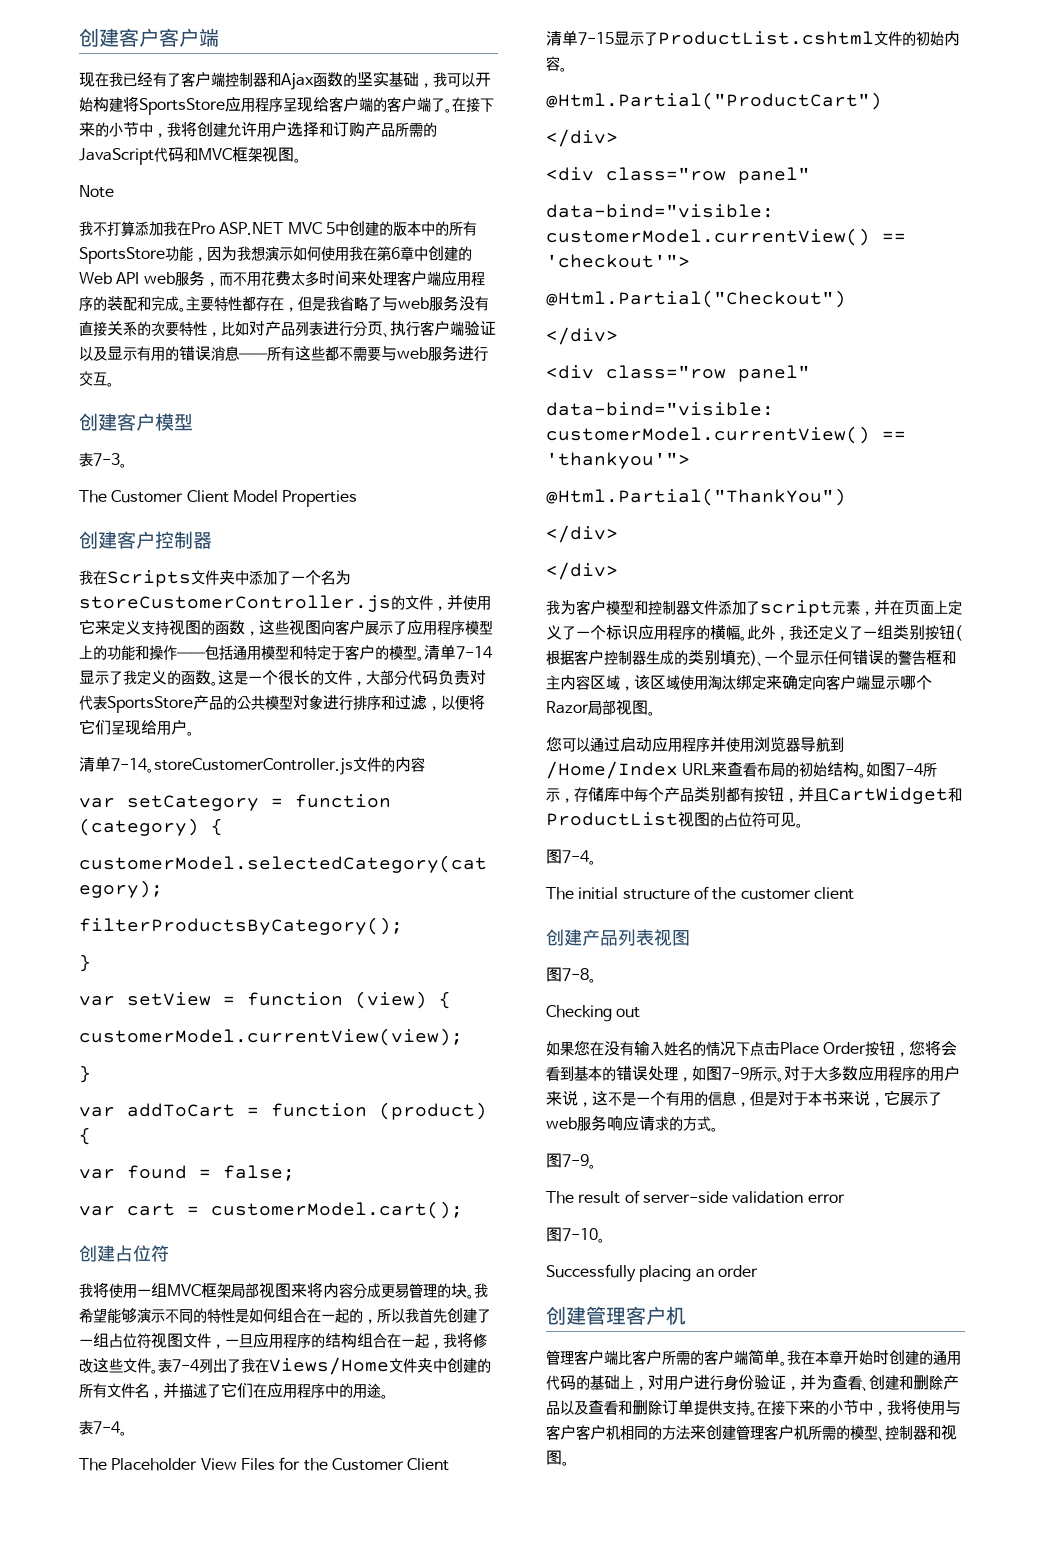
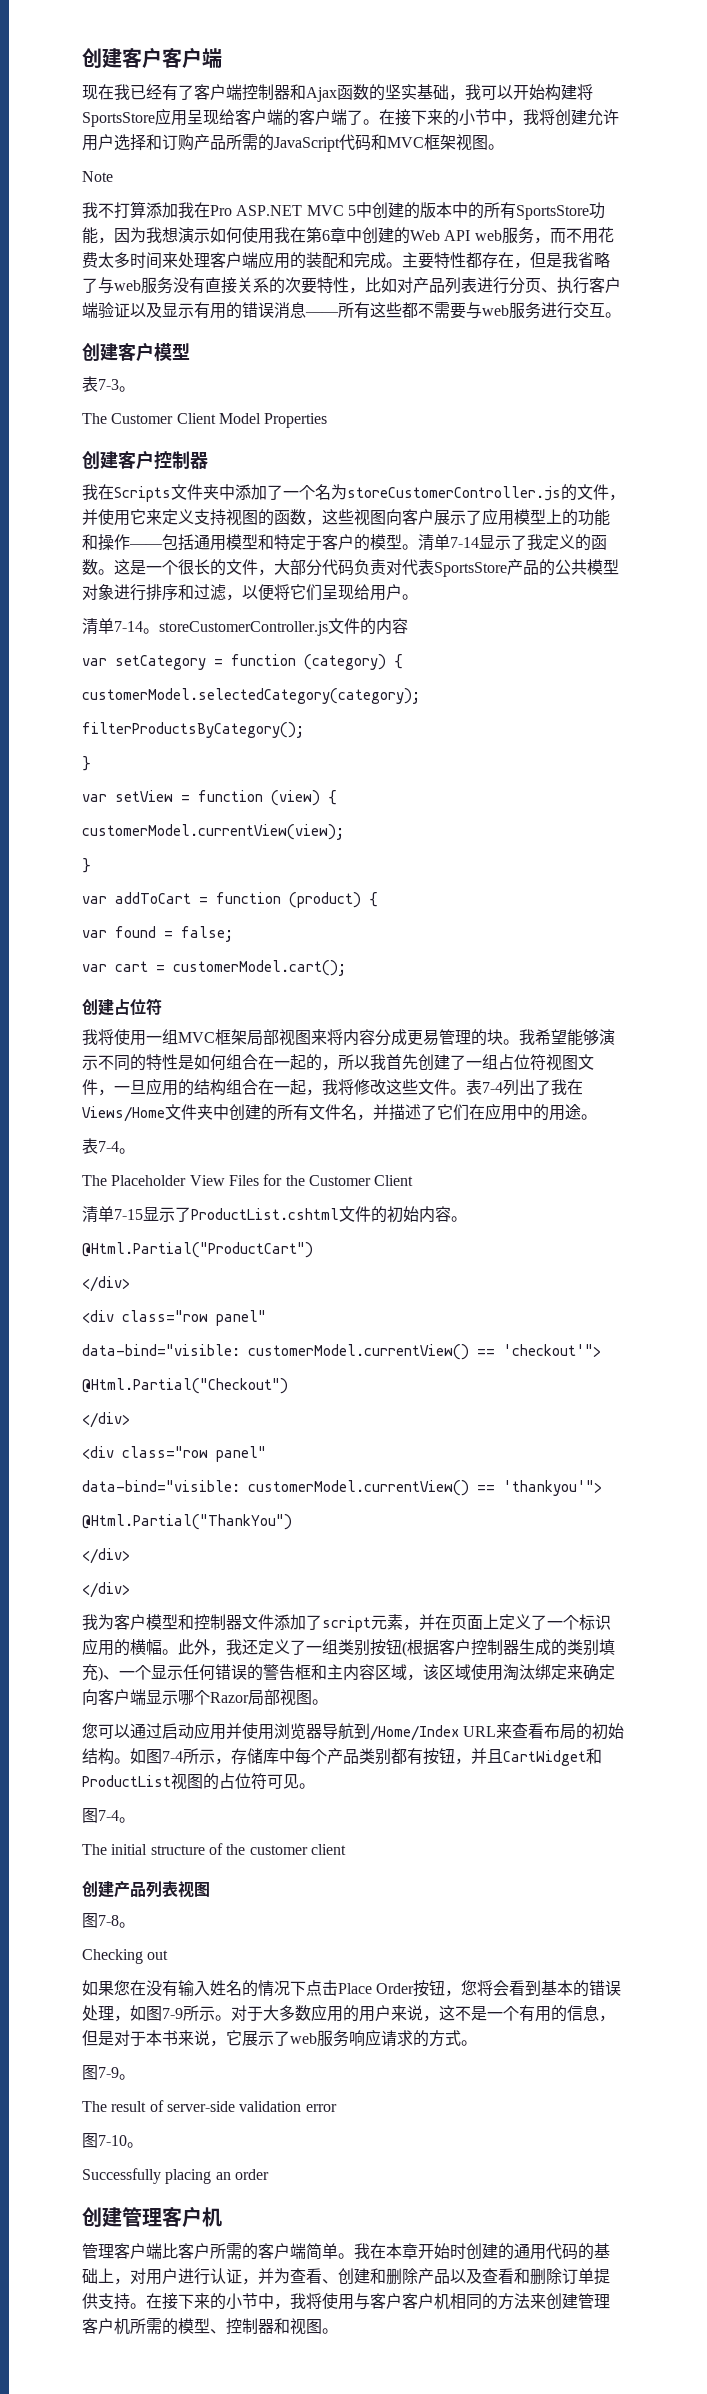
- 现在我已经有了客户端控制器和Ajax函数的坚实基础，我可以开始构建将SportsStore应用程序呈现给客户端的客户端了。
+ 现在我已经有了客户端控制器和Ajax函数的坚实基础，我可以开始构建将SportsStore应用呈现给客户端的客户端了。
- 我不打算添加我在Pro ASP.NET MVC 5中创建的版本中的所有SportsStore功能，因为我想演示如何使用我在第6章中创建的Web API web服务，而不用花费太多时间来处理客户端应用程序的装配和完成。
+ 我不打算添加我在Pro ASP.NET MVC 5中创建的版本中的所有SportsStore功能，因为我想演示如何使用我在第6章中创建的Web API web服务，而不用花费太多时间来处理客户端应用的装配和完成。
- 我在Scripts文件夹中添加了一个名为storeCustomerController.js的文件，并使用它来定义支持视图的函数，这些视图向客户展示了应用程序模型上的功能和操作——包括通用模型和特定于客户的模型。
+ 我在Scripts文件夹中添加了一个名为storeCustomerController.js的文件，并使用它来定义支持视图的函数，这些视图向客户展示了应用模型上的功能和操作——包括通用模型和特定于客户的模型。
- 我希望能够演示不同的特性是如何组合在一起的，所以我首先创建了一组占位符视图文件，一旦应用程序的结构组合在一起，我将修改这些文件。
+ 我希望能够演示不同的特性是如何组合在一起的，所以我首先创建了一组占位符视图文件，一旦应用的结构组合在一起，我将修改这些文件。
- 表7-4列出了我在Views/Home文件夹中创建的所有文件名，并描述了它们在应用程序中的用途。
+ 表7-4列出了我在Views/Home文件夹中创建的所有文件名，并描述了它们在应用中的用途。
- 我为客户模型和控制器文件添加了script元素，并在页面上定义了一个标识应用程序的横幅。
+ 我为客户模型和控制器文件添加了script元素，并在页面上定义了一个标识应用的横幅。
- 您可以通过启动应用程序并使用浏览器导航到/Home/Index URL来查看布局的初始结构。
+ 您可以通过启动应用并使用浏览器导航到/Home/Index URL来查看布局的初始结构。
- 对于大多数应用程序的用户来说，这不是一个有用的信息，但是对于本书来说，它展示了web服务响应请求的方式。
+ 对于大多数应用的用户来说，这不是一个有用的信息，但是对于本书来说，它展示了web服务响应请求的方式。
- 我在本章开始时创建的通用代码的基础上，对用户进行身份验证，并为查看、创建和删除产品以及查看和删除订单提供支持。
+ 我在本章开始时创建的通用代码的基础上，对用户进行认证，并为查看、创建和删除产品以及查看和删除订单提供支持。

